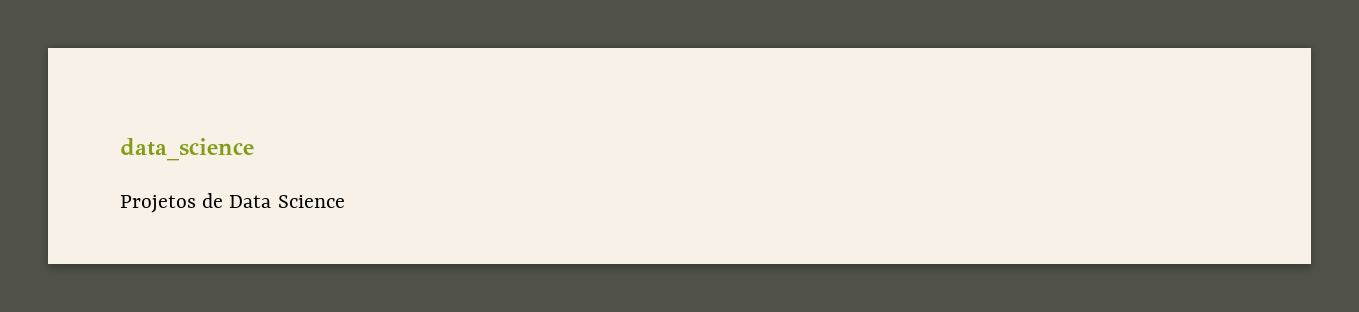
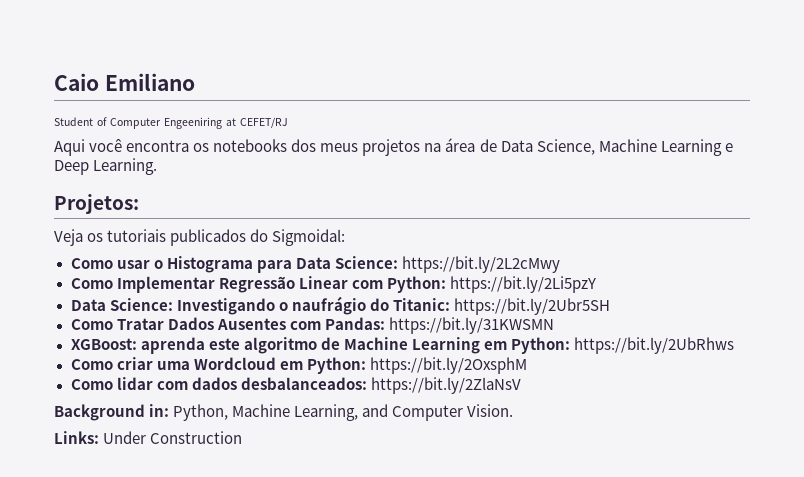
- data_science
- Projetos de Data Science
+ Caio Emiliano
+ Student of Computer Engeeniring at CEFET/RJ
+ Aqui você encontra os notebooks dos meus projetos na área de Data Science, Machine Learning e Deep Learning.
+ Projetos:
+ Veja os tutoriais publicados do Sigmoidal:
+ Como usar o Histograma para Data Science: https://bit.ly/2L2cMwy
+ Como Implementar Regressão Linear com Python: https://bit.ly/2Li5pzY
+ Data Science: Investigando o naufrágio do Titanic: https://bit.ly/2Ubr5SH
+ Como Tratar Dados Ausentes com Pandas: https://bit.ly/31KWSMN
+ XGBoost: aprenda este algoritmo de Machine Learning em Python: https://bit.ly/2UbRhws
+ Como criar uma Wordcloud em Python: https://bit.ly/2OxsphM
+ Como lidar com dados desbalanceados: https://bit.ly/2ZlaNsV
+ Background in: Python, Machine Learning, and Computer Vision.
+ Links: Under Construction

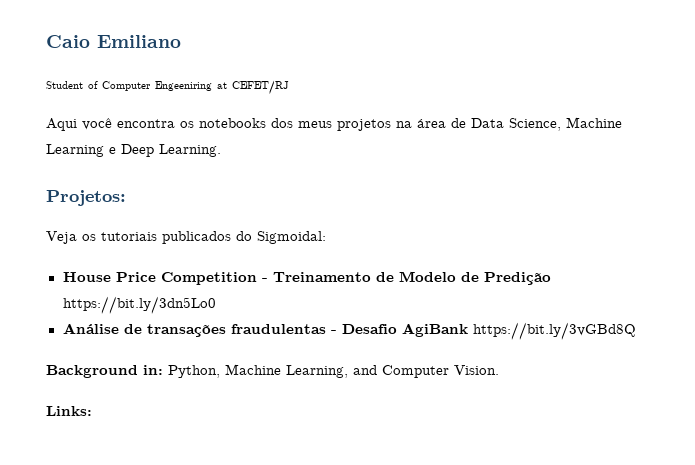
- Como usar o Histograma para Data Science: https://bit.ly/2L2cMwy
- Como Implementar Regressão Linear com Python: https://bit.ly/2Li5pzY
- Data Science: Investigando o naufrágio do Titanic: https://bit.ly/2Ubr5SH
- Como Tratar Dados Ausentes com Pandas: https://bit.ly/31KWSMN
- XGBoost: aprenda este algoritmo de Machine Learning em Python: https://bit.ly/2UbRhws
- Como criar uma Wordcloud em Python: https://bit.ly/2OxsphM
- Como lidar com dados desbalanceados: https://bit.ly/2ZlaNsV
+ House Price Competition - Treinamento de Modelo de Predição https://bit.ly/3dn5Lo0
+ Análise de transações fraudulentas - Desafio AgiBank https://bit.ly/3vGBd8Q
- Links: Under Construction
+ Links:

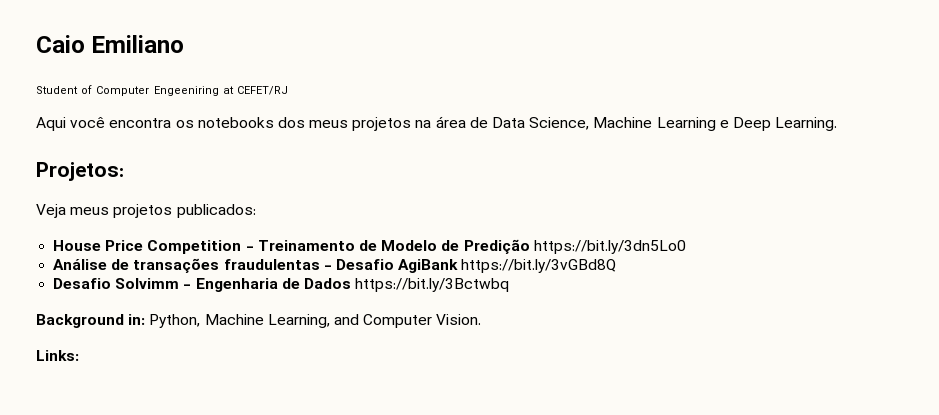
- Veja os tutoriais publicados do Sigmoidal:
+ Veja meus projetos publicados:
+ Desafio Solvimm - Engenharia de Dados https://bit.ly/3Bctwbq

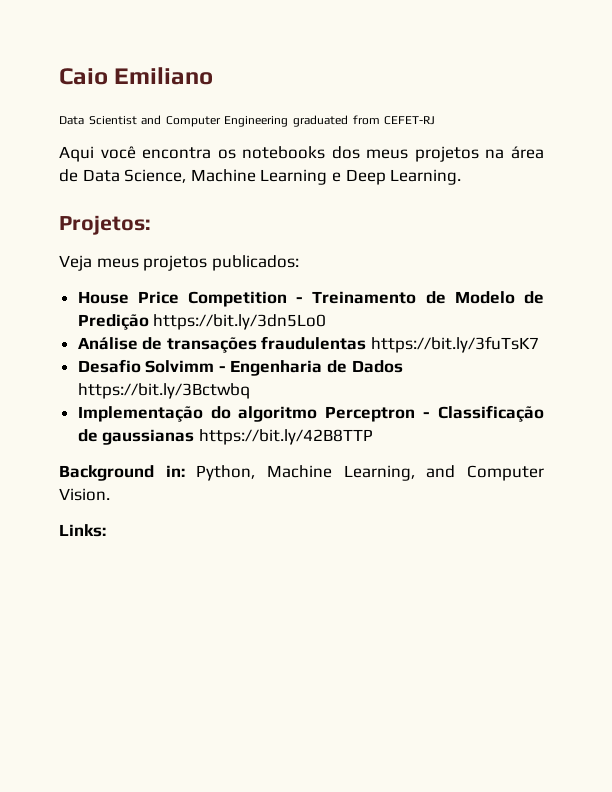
- Student of Computer Engeeniring at CEFET/RJ
+ Data Scientist and Computer Engineering graduated from CEFET-RJ
- Análise de transações fraudulentas - Desafio AgiBank https://bit.ly/3vGBd8Q
+ Análise de transações fraudulentas https://bit.ly/3fuTsK7
+ Implementação do algoritmo Perceptron - Classificação de gaussianas https://bit.ly/42B8TTP

